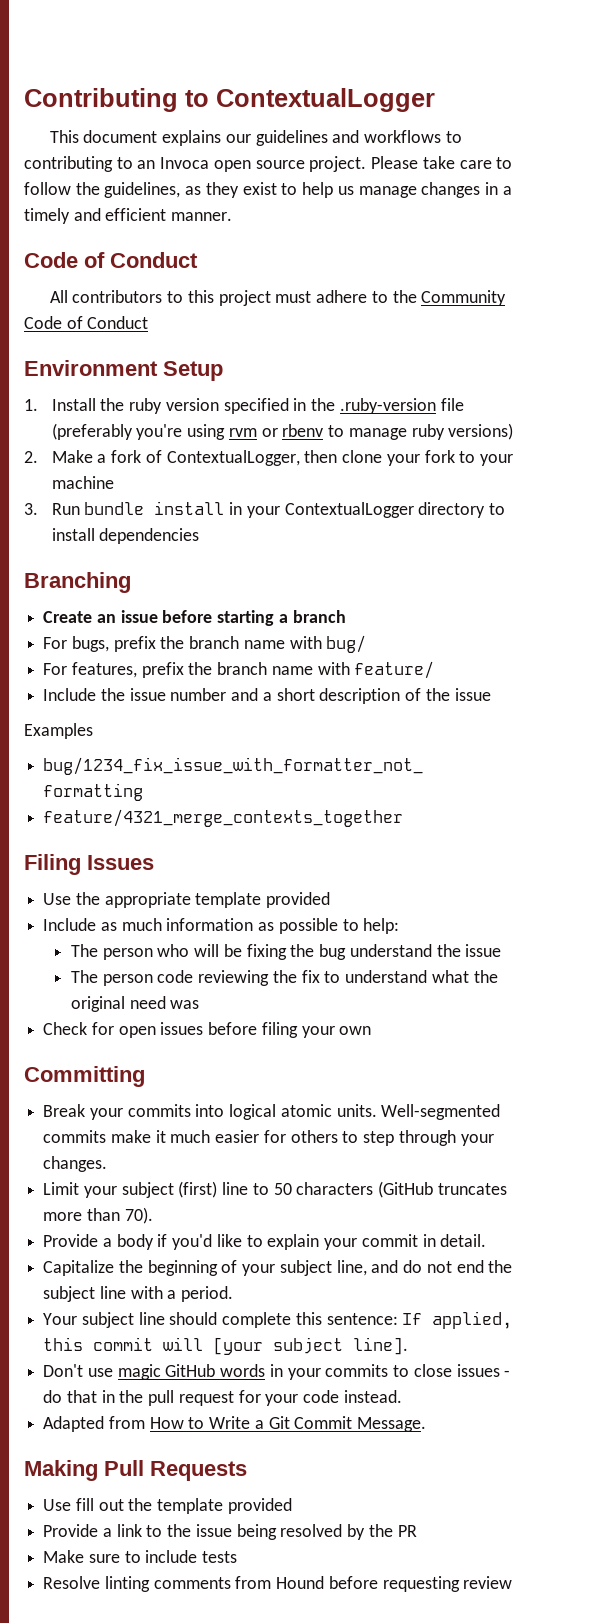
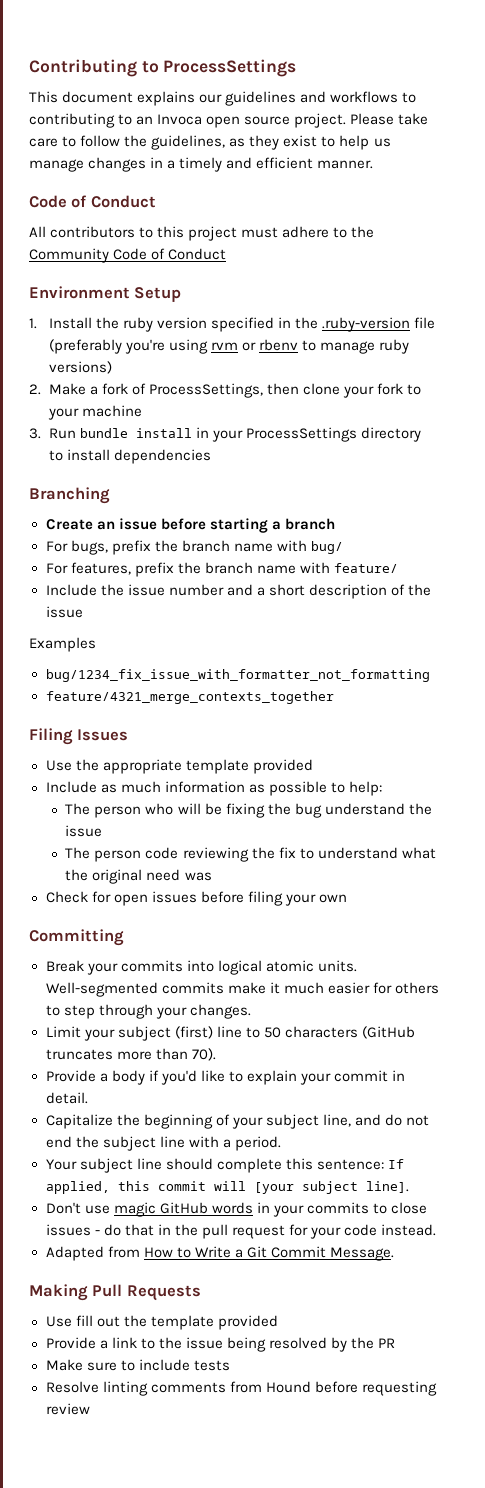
- Contributing to ContextualLogger
+ Contributing to ProcessSettings
- 2. Make a fork of ContextualLogger, then clone your fork to your machine
+ 2. Make a fork of ProcessSettings, then clone your fork to your machine
- 3. Run bundle install in your ContextualLogger directory to install dependencies
+ 3. Run bundle install in your ProcessSettings directory to install dependencies

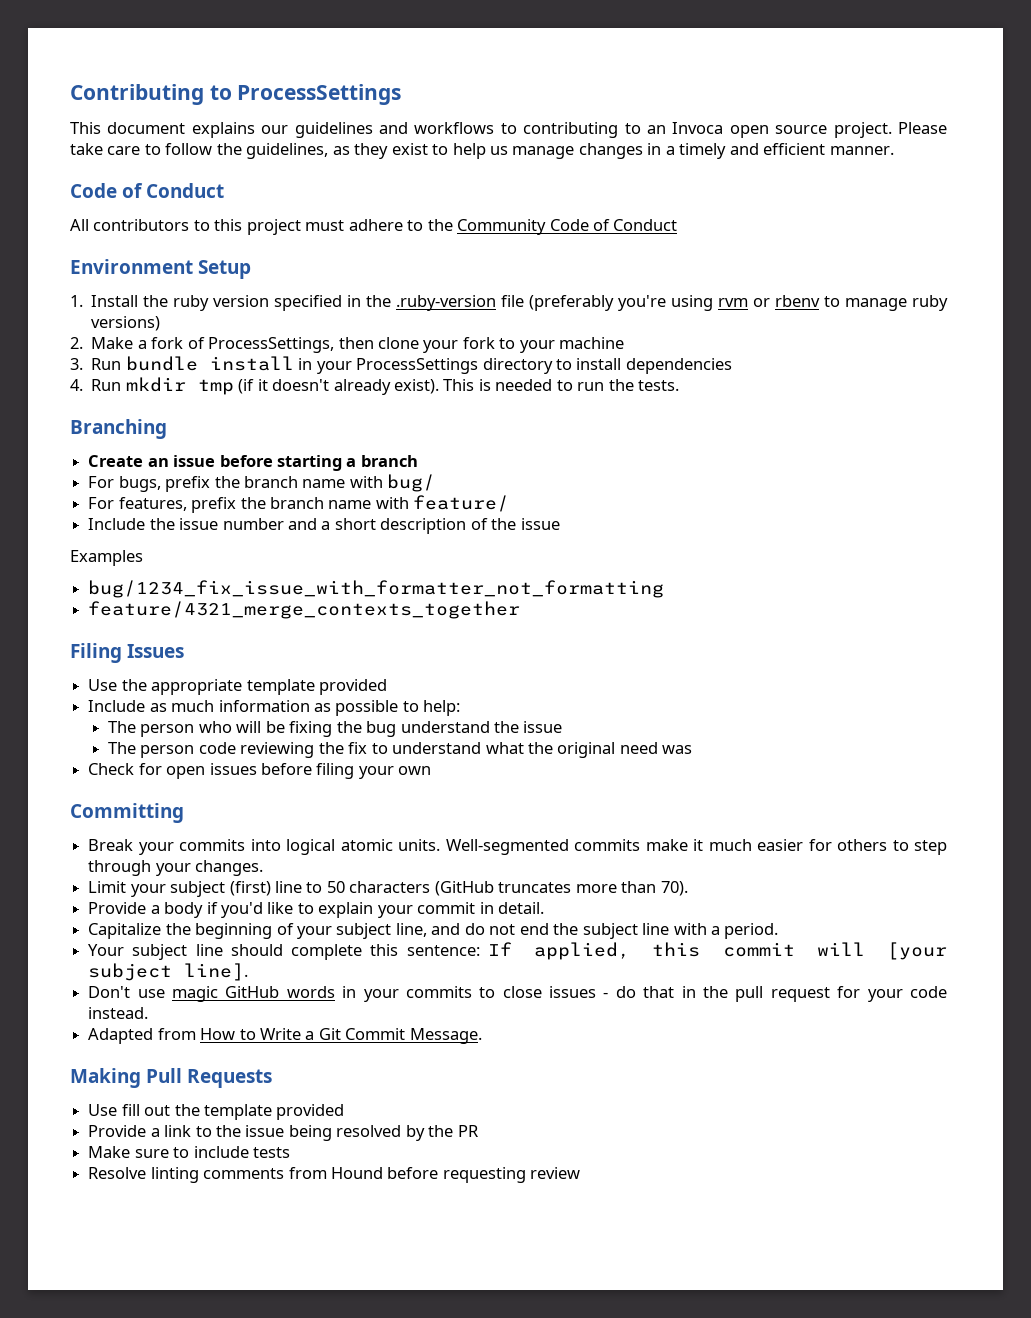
+ 4. Run mkdir tmp (if it doesn't already exist). This is needed to run the tests.

